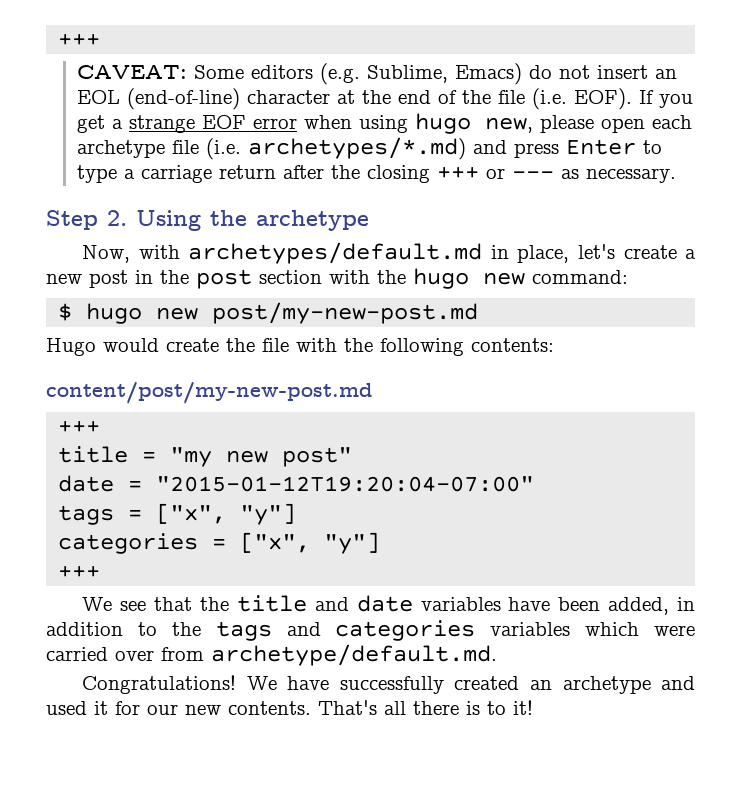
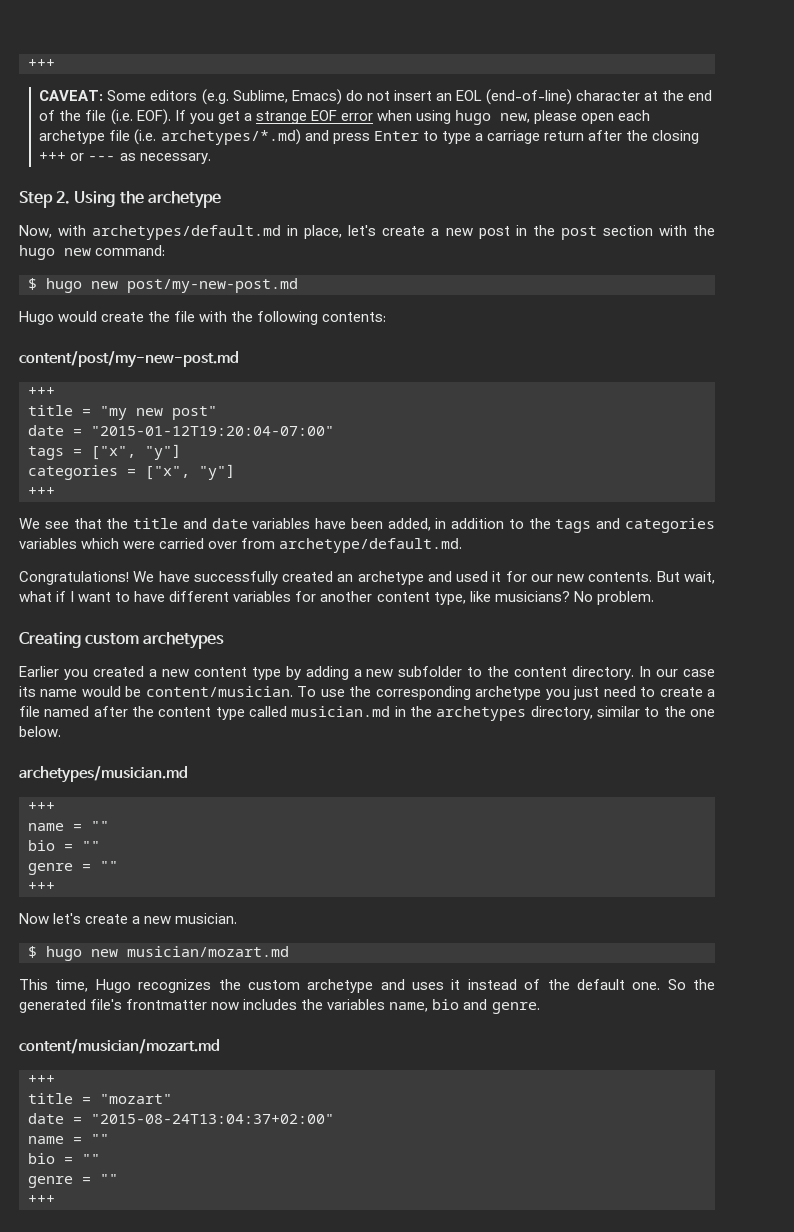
- That's all there is to it!
+ But wait, what if I want to have different variables for another content type, like musicians? No problem.
+ Creating custom archetypes
+ Earlier you created a new content type by adding a new subfolder to the content directory. In our case its name would be content/musician. To use the corresponding archetype you just need to create a file named after the content type called musician.md in the archetypes directory, similar to the one below.
+ archetypes/musician.md
+ +++
+ name = ""
+ bio = ""
+ genre = ""
+ +++
+ Now let's create a new musician.
+ $ hugo new musician/mozart.md
+ This time, Hugo recognizes the custom archetype and uses it instead of the default one. So the generated file's frontmatter now includes the variables name, bio and genre.
+ content/musician/mozart.md
+ +++
+ title = "mozart"
+ date = "2015-08-24T13:04:37+02:00"
+ name = ""
+ bio = ""
+ genre = ""
+ +++

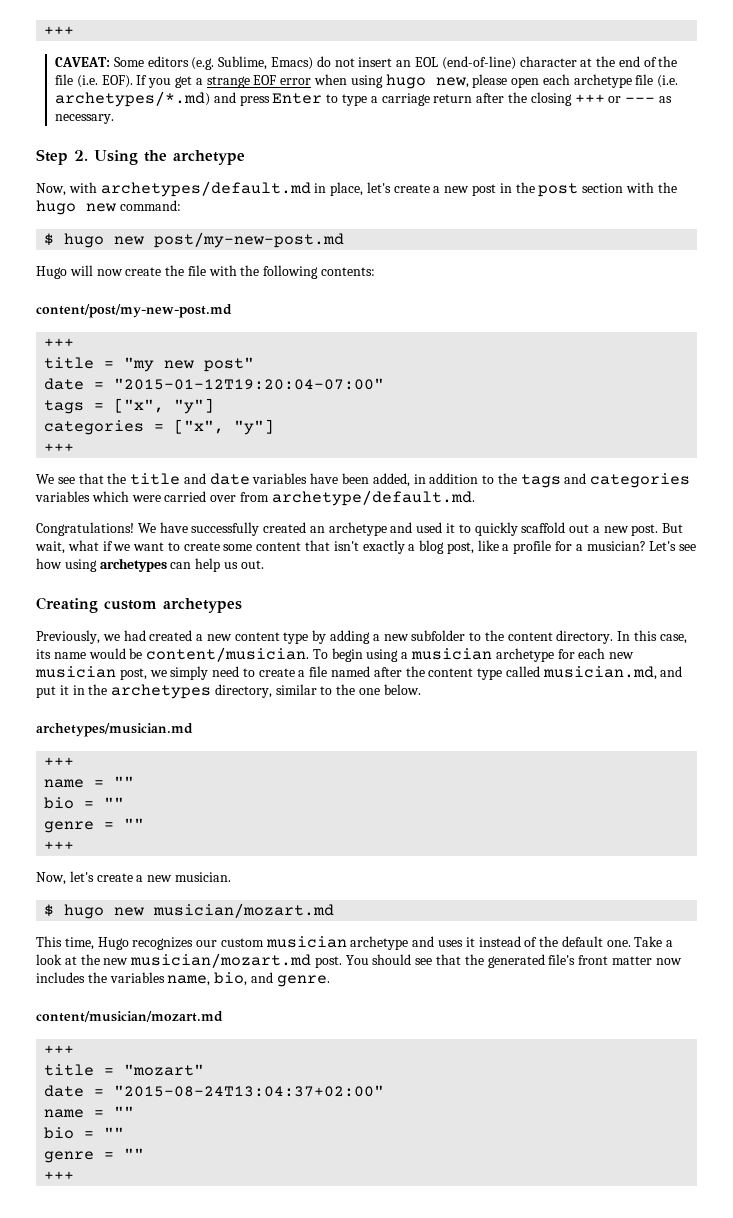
- Hugo would create the file with the following contents:
+ Hugo will now create the file with the following contents:
- We have successfully created an archetype and used it for our new contents.
+ We have successfully created an archetype and used it to quickly scaffold out a new post.
- But wait, what if I want to have different variables for another content type, like musicians? No problem.
+ But wait, what if we want to create some content that isn't exactly a blog post, like a profile for a musician? Let's see how using archetypes can help us out.
- Earlier you created a new content type by adding a new subfolder to the content directory.
+ Previously, we had created a new content type by adding a new subfolder to the content directory.
- In our case its name would be content/musician.
+ In this case, its name would be content/musician.
- To use the corresponding archetype you just need to create a file named after the content type called musician.md in the archetypes directory, similar to the one below.
+ To begin using a musician archetype for each new musician post, we simply need to create a file named after the content type called musician.md, and put it in the archetypes directory, similar to the one below.
- Now let's create a new musician.
+ Now, let's create a new musician.
- This time, Hugo recognizes the custom archetype and uses it instead of the default one.
+ This time, Hugo recognizes our custom musician archetype and uses it instead of the default one.
- So the generated file's frontmatter now includes the variables name, bio and genre.
+ Take a look at the new musician/mozart.md post. You should see that the generated file's front matter now includes the variables name, bio, and genre.

